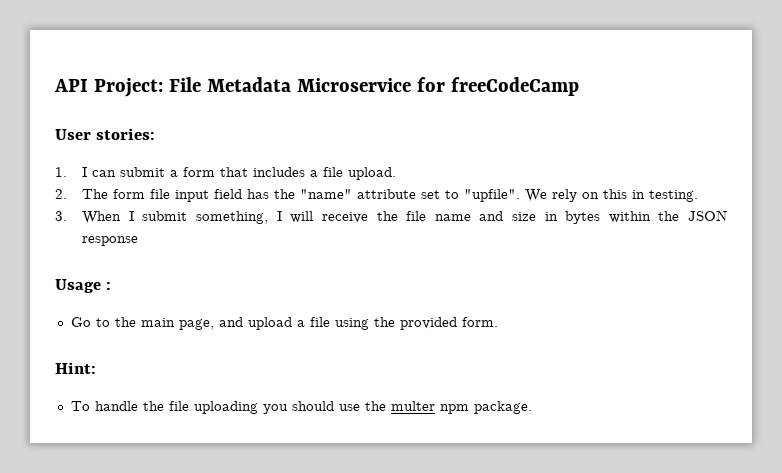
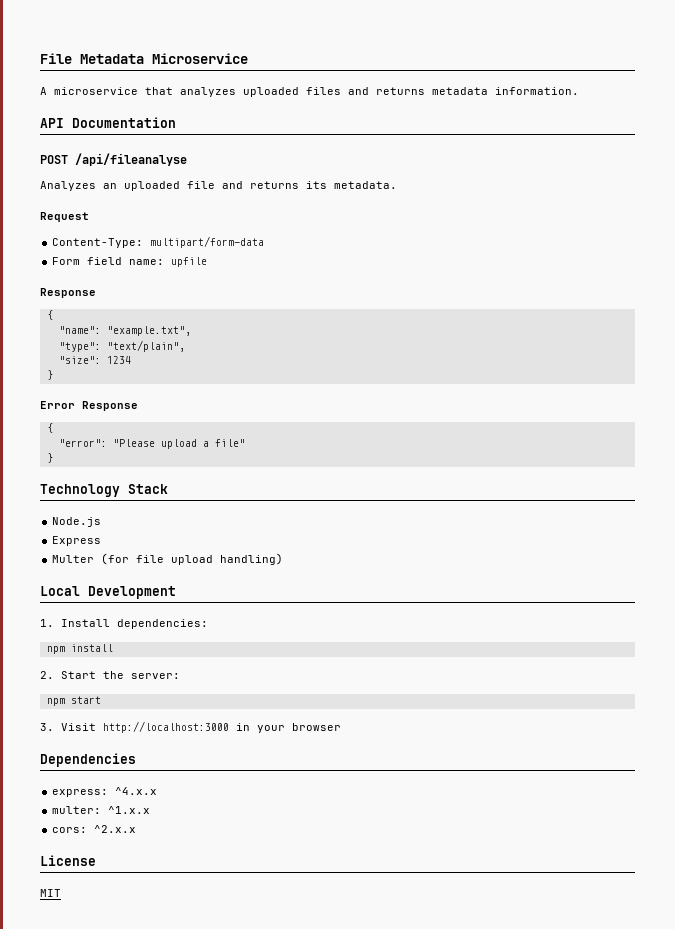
- API Project: File Metadata Microservice for freeCodeCamp
- User stories:
- 1. I can submit a form that includes a file upload.
- 2. The form file input field has the "name" attribute set to "upfile". We rely on this in testing.
- 3. When I submit something, I will receive the file name and size in bytes within the JSON response
- Usage :
- Go to the main page, and upload a file using the provided form.
- Hint:
- To handle the file uploading you should use the multer npm package.
+ File Metadata Microservice
+ A microservice that analyzes uploaded files and returns metadata information.
+ API Documentation
+ POST /api/fileanalyse
+ Analyzes an uploaded file and returns its metadata.
+ Request
+ Content-Type: multipart/form-data
+ Form field name: upfile
+ Response
+ {
+ "name": "example.txt",
+ "type": "text/plain",
+ "size": 1234
+ }
+ Error Response
+ {
+ "error": "Please upload a file"
+ }
+ Technology Stack
+ Node.js
+ Express
+ Multer (for file upload handling)
+ Local Development
+ 1. Install dependencies:
+ npm install
+ 2. Start the server:
+ npm start
+ 3. Visit http://localhost:3000 in your browser
+ Dependencies
+ express: ^4.x.x
+ multer: ^1.x.x
+ cors: ^2.x.x
+ License
+ MIT

